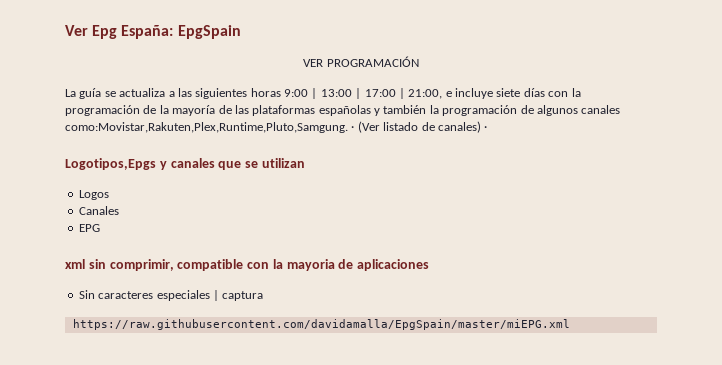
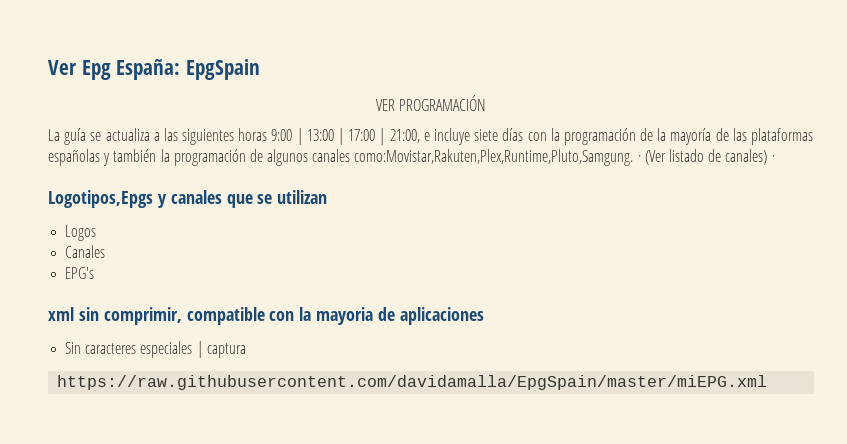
- EPG
+ EPG's

